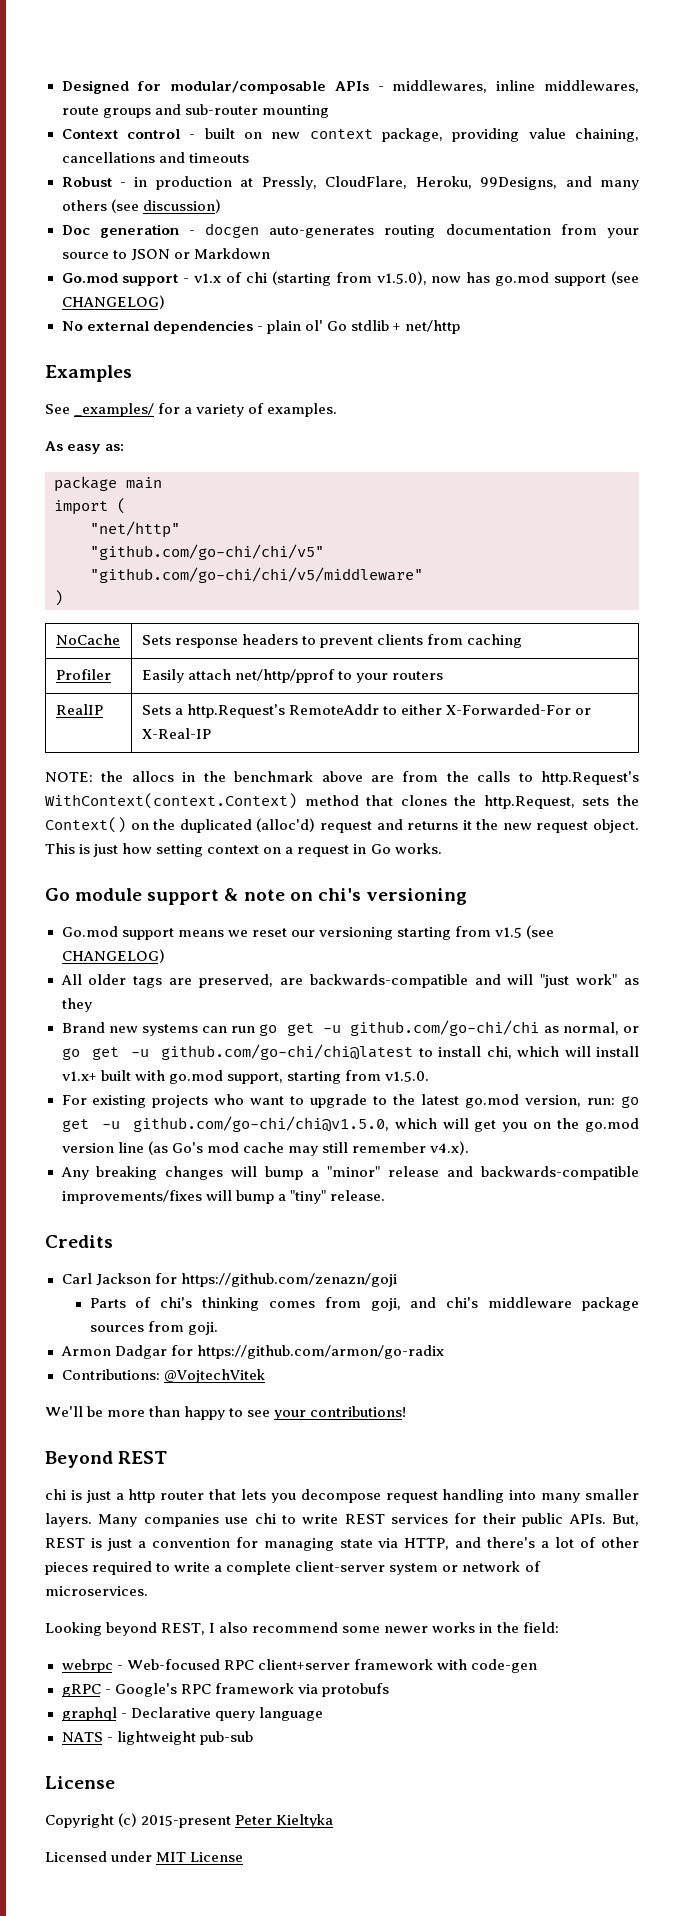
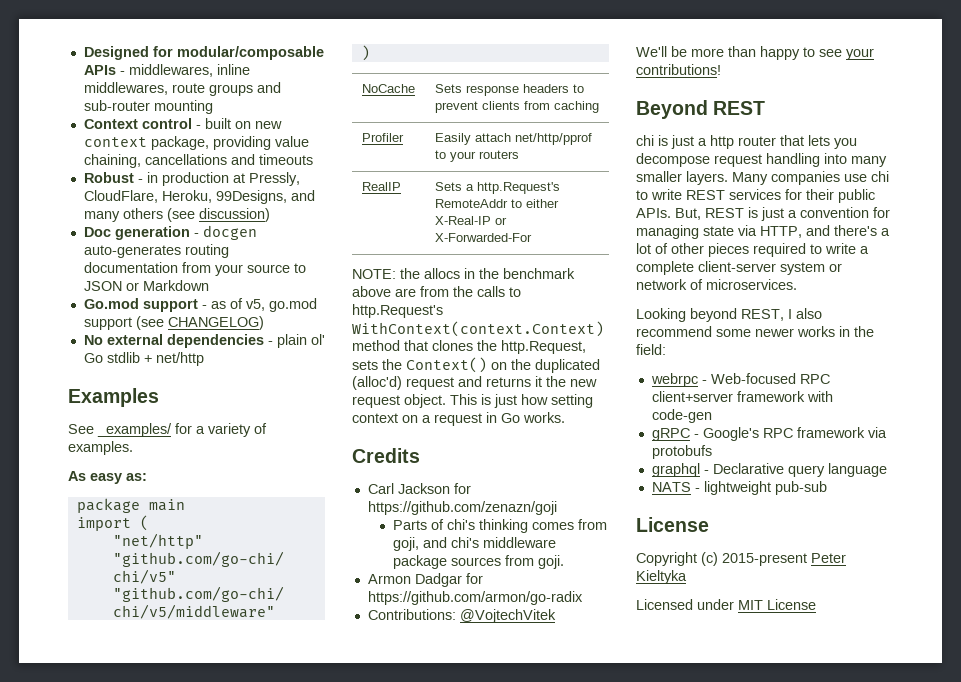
- Go.mod support - v1.x of chi (starting from v1.5.0), now has go.mod support (see CHANGELOG)
+ Go.mod support - as of v5, go.mod support (see CHANGELOG)
- RealIP | Sets a http.Request's RemoteAddr to either X-Forwarded-For or X-Real-IP
+ RealIP | Sets a http.Request's RemoteAddr to either X-Real-IP or X-Forwarded-For
- Go module support & note on chi's versioning
- Go.mod support means we reset our versioning starting from v1.5 (see CHANGELOG)
- All older tags are preserved, are backwards-compatible and will "just work" as they
- Brand new systems can run go get -u github.com/go-chi/chi as normal, or go get -u github.com/go-chi/chi@latest to install chi, which will install v1.x+ built with go.mod support, starting from v1.5.0.
- For existing projects who want to upgrade to the latest go.mod version, run: go get -u github.com/go-chi/chi@v1.5.0, which will get you on the go.mod version line (as Go's mod cache may still remember v4.x).
- Any breaking changes will bump a "minor" release and backwards-compatible improvements/fixes will bump a "tiny" release.

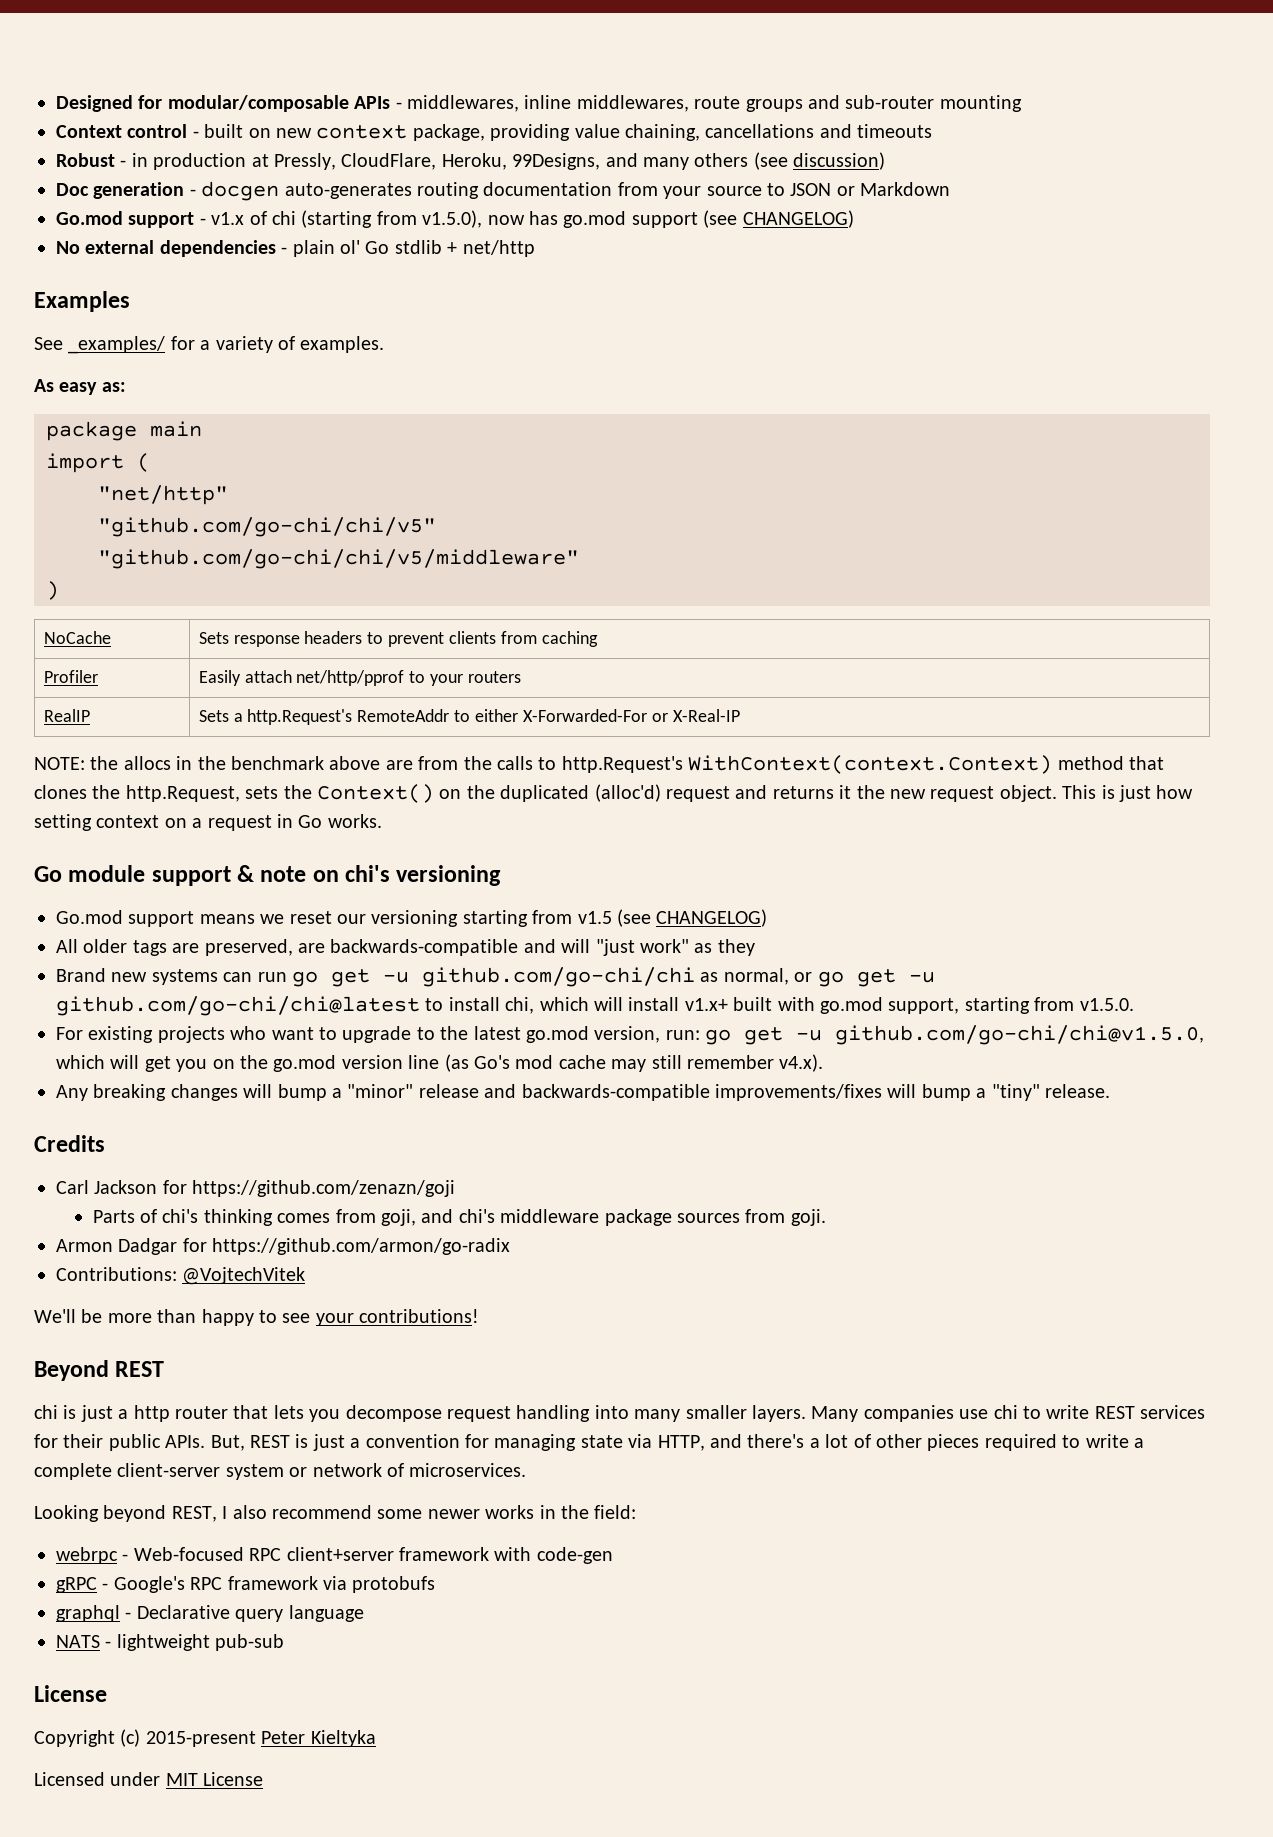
- Go.mod support - as of v5, go.mod support (see CHANGELOG)
+ Go.mod support - v1.x of chi (starting from v1.5.0), now has go.mod support (see CHANGELOG)
- RealIP | Sets a http.Request's RemoteAddr to either X-Real-IP or X-Forwarded-For
+ RealIP | Sets a http.Request's RemoteAddr to either X-Forwarded-For or X-Real-IP
+ Go module support & note on chi's versioning
+ Go.mod support means we reset our versioning starting from v1.5 (see CHANGELOG)
+ All older tags are preserved, are backwards-compatible and will "just work" as they
+ Brand new systems can run go get -u github.com/go-chi/chi as normal, or go get -u github.com/go-chi/chi@latest to install chi, which will install v1.x+ built with go.mod support, starting from v1.5.0.
+ For existing projects who want to upgrade to the latest go.mod version, run: go get -u github.com/go-chi/chi@v1.5.0, which will get you on the go.mod version line (as Go's mod cache may still remember v4.x).
+ Any breaking changes will bump a "minor" release and backwards-compatible improvements/fixes will bump a "tiny" release.

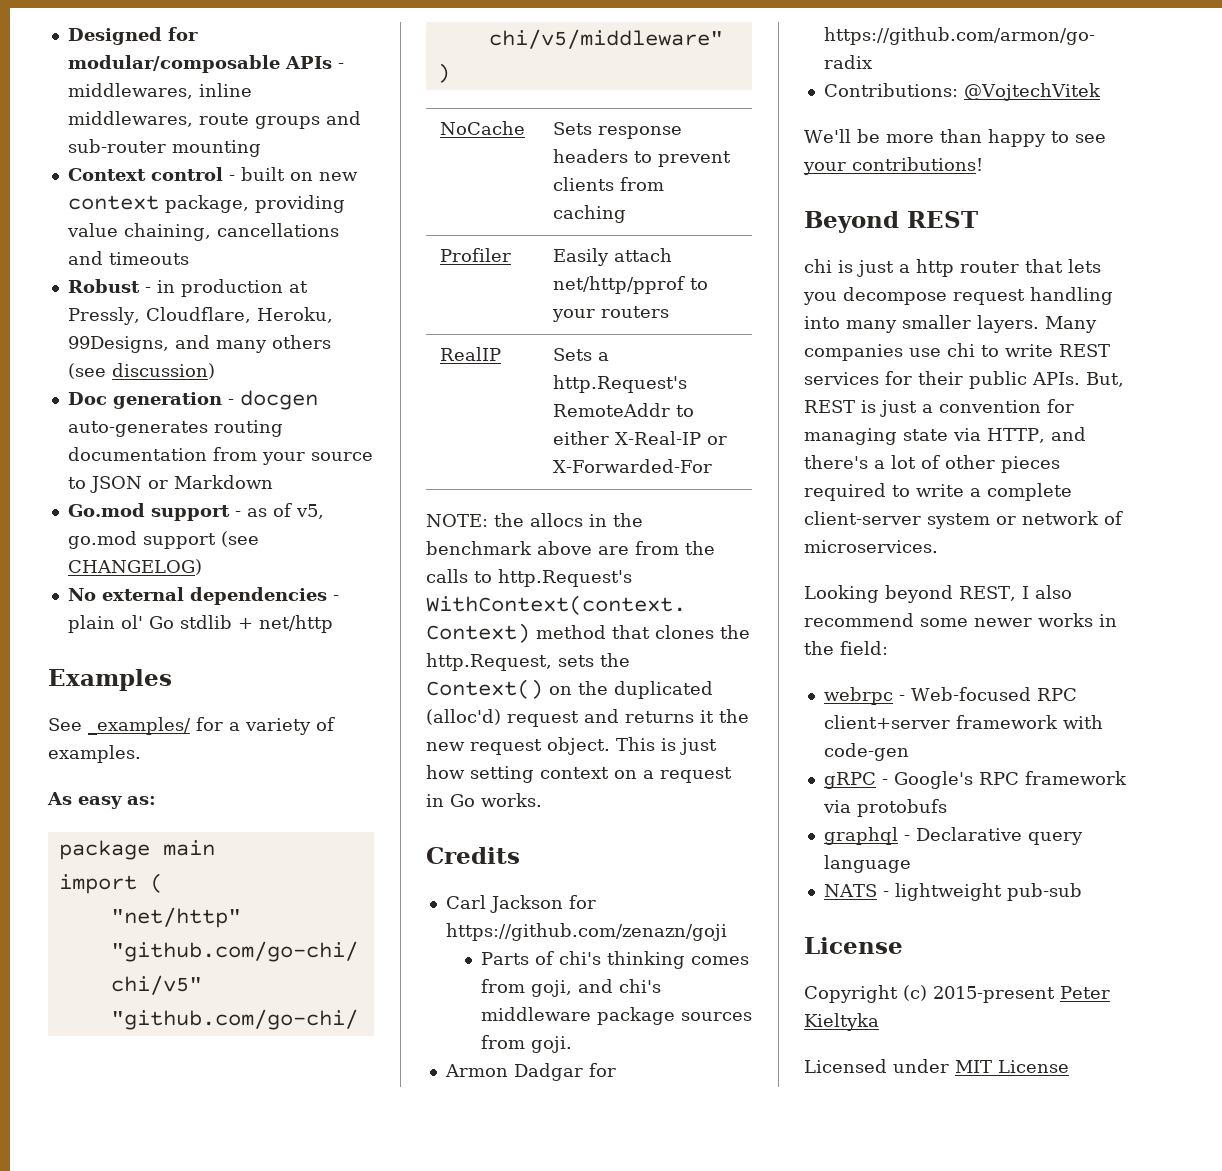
- Robust - in production at Pressly, CloudFlare, Heroku, 99Designs, and many others (see discussion)
+ Robust - in production at Pressly, Cloudflare, Heroku, 99Designs, and many others (see discussion)
- Go.mod support - v1.x of chi (starting from v1.5.0), now has go.mod support (see CHANGELOG)
+ Go.mod support - as of v5, go.mod support (see CHANGELOG)
- RealIP | Sets a http.Request's RemoteAddr to either X-Forwarded-For or X-Real-IP
+ RealIP | Sets a http.Request's RemoteAddr to either X-Real-IP or X-Forwarded-For
- Go module support & note on chi's versioning
- Go.mod support means we reset our versioning starting from v1.5 (see CHANGELOG)
- All older tags are preserved, are backwards-compatible and will "just work" as they
- Brand new systems can run go get -u github.com/go-chi/chi as normal, or go get -u github.com/go-chi/chi@latest to install chi, which will install v1.x+ built with go.mod support, starting from v1.5.0.
- For existing projects who want to upgrade to the latest go.mod version, run: go get -u github.com/go-chi/chi@v1.5.0, which will get you on the go.mod version line (as Go's mod cache may still remember v4.x).
- Any breaking changes will bump a "minor" release and backwards-compatible improvements/fixes will bump a "tiny" release.

